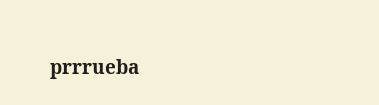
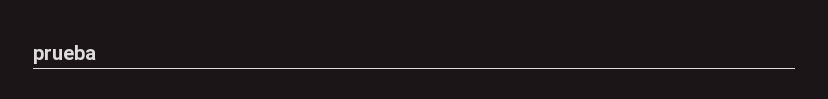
- prrrueba
+ prueba

